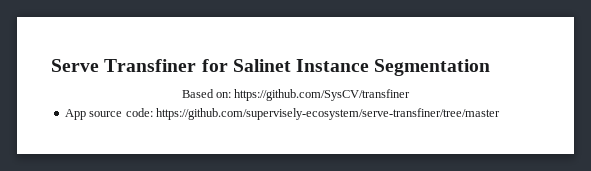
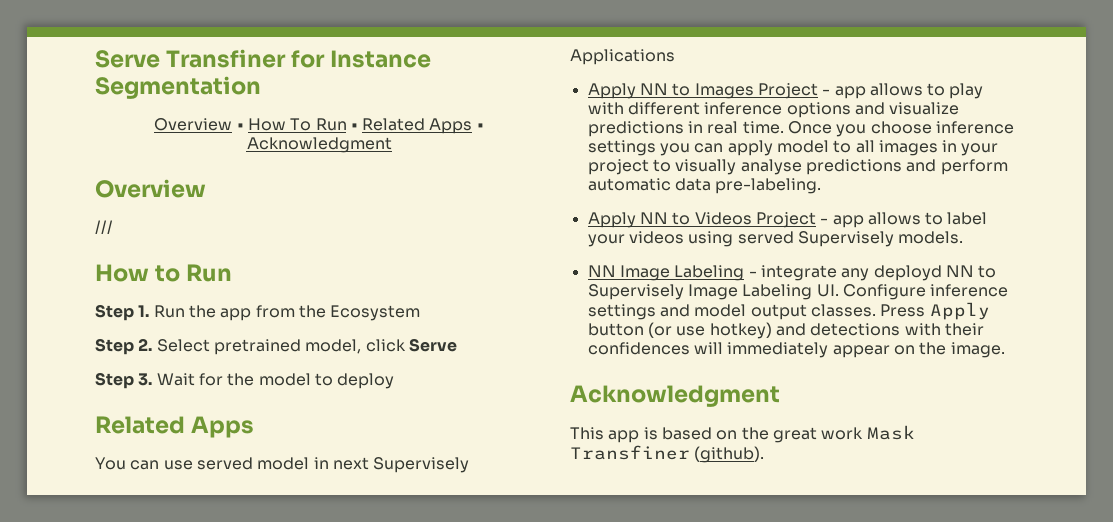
- Serve Transfiner for Salinet Instance Segmentation
+ Serve Transfiner for Instance Segmentation
- Based on: https://github.com/SysCV/transfiner
- App source code: https://github.com/supervisely-ecosystem/serve-transfiner/tree/master
+ Overview • How To Run • Related Apps • Acknowledgment
+ Overview
+ ///
+ How to Run
+ Step 1. Run the app from the Ecosystem
+ Step 2. Select pretrained model, click Serve
+ Step 3. Wait for the model to deploy
+ Related Apps
+ You can use served model in next Supervisely Applications
+ Apply NN to Images Project - app allows to play with different inference options and visualize predictions in real time. Once you choose inference settings you can apply model to all images in your project to visually analyse predictions and perform automatic data pre-labeling.
+ Apply NN to Videos Project - app allows to label your videos using served Supervisely models.
+ NN Image Labeling - integrate any deployd NN to Supervisely Image Labeling UI. Configure inference settings and model output classes. Press Apply button (or use hotkey) and detections with their confidences will immediately appear on the image.
+ Acknowledgment
+ This app is based on the great work Mask Transfiner (github).

